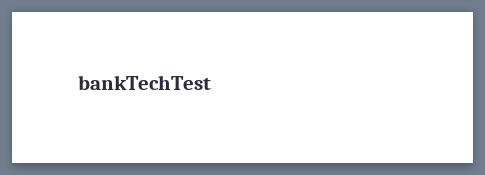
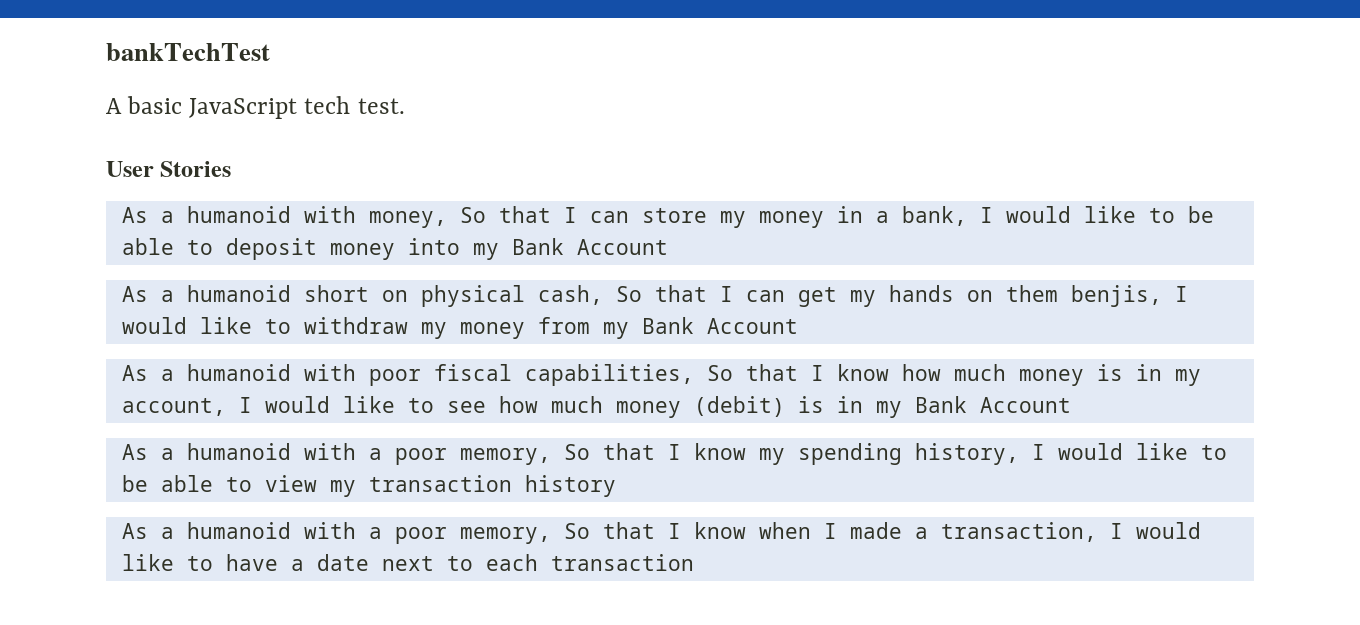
+ A basic JavaScript tech test.
+ User Stories
+ As a humanoid with money, So that I can store my money in a bank, I would like to be able to deposit money into my Bank Account
+ As a humanoid short on physical cash, So that I can get my hands on them benjis, I would like to withdraw my money from my Bank Account
+ As a humanoid with poor fiscal capabilities, So that I know how much money is in my account, I would like to see how much money (debit) is in my Bank Account
+ As a humanoid with a poor memory, So that I know my spending history, I would like to be able to view my transaction history
+ As a humanoid with a poor memory, So that I know when I made a transaction, I would like to have a date next to each transaction

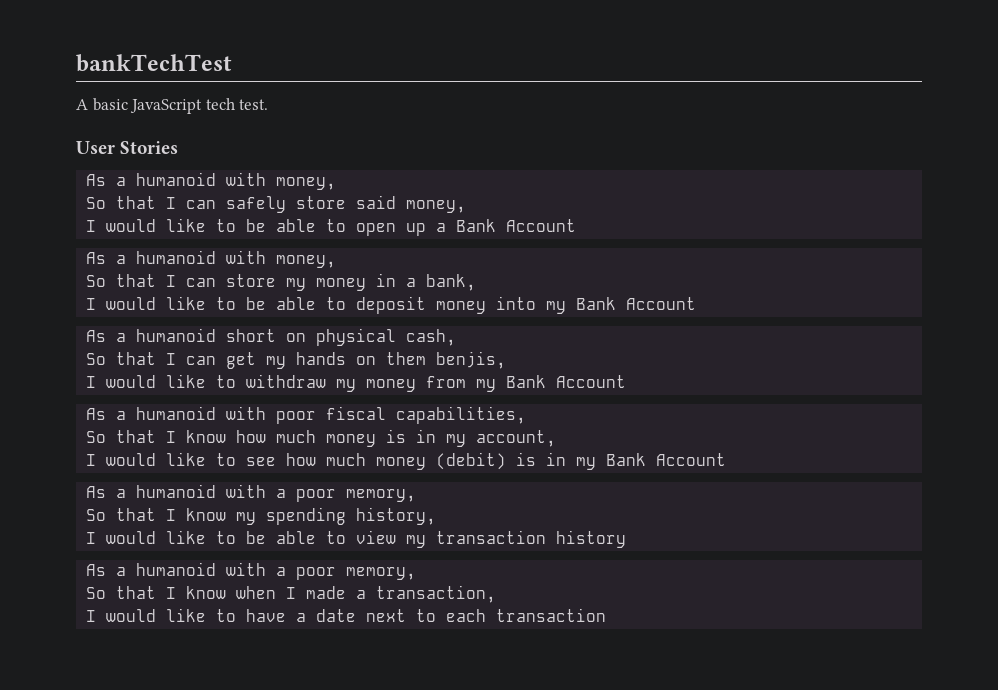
  User Stories
- As a humanoid with money, So that I can store my money in a bank, I would like to be able to deposit money into my Bank Account
+ As a humanoid with money,
+ So that I can safely store said money,
+ I would like to be able to open up a Bank Account
+ As a humanoid with money,
+ So that I can store my money in a bank,
+ I would like to be able to deposit money into my Bank Account
- As a humanoid short on physical cash, So that I can get my hands on them benjis, I would like to withdraw my money from my Bank Account
+ As a humanoid short on physical cash,
+ So that I can get my hands on them benjis,
+ I would like to withdraw my money from my Bank Account
- As a humanoid with poor fiscal capabilities, So that I know how much money is in my account, I would like to see how much money (debit) is in my Bank Account
- As a humanoid with a poor memory, So that I know my spending history, I would like to be able to view my transaction history
- As a humanoid with a poor memory, So that I know when I made a transaction, I would like to have a date next to each transaction
+ As a humanoid with poor fiscal capabilities,
+ So that I know how much money is in my account,
+ I would like to see how much money (debit) is in my Bank Account
+ As a humanoid with a poor memory,
+ So that I know my spending history,
+ I would like to be able to view my transaction history
+ As a humanoid with a poor memory,
+ So that I know when I made a transaction,
+ I would like to have a date next to each transaction

